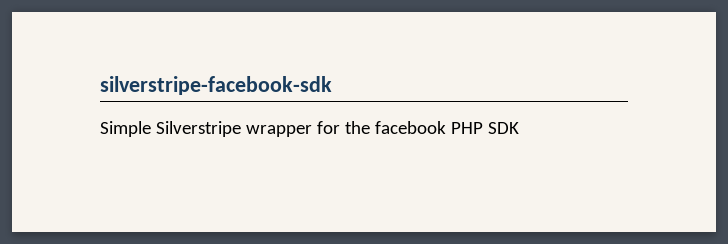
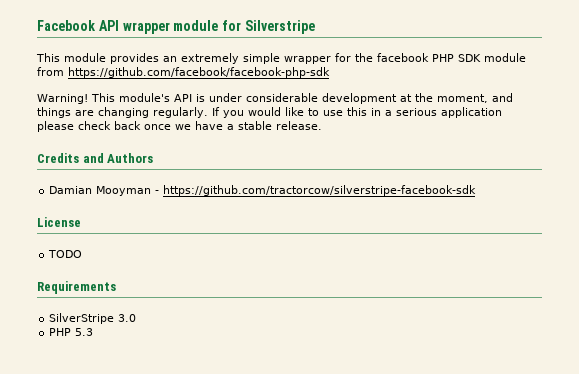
- silverstripe-facebook-sdk
- Simple Silverstripe wrapper for the facebook PHP SDK
+ Facebook API wrapper module for Silverstripe
+ This module provides an extremely simple wrapper for the facebook PHP SDK module from https://github.com/facebook/facebook-php-sdk
+ Warning! This module's API is under considerable development at the moment, and things are changing regularly. If you would like to use this in a serious application please check back once we have a stable release.
+ Credits and Authors
+ Damian Mooyman - https://github.com/tractorcow/silverstripe-facebook-sdk
+ License
+ TODO
+ Requirements
+ SilverStripe 3.0
+ PHP 5.3

